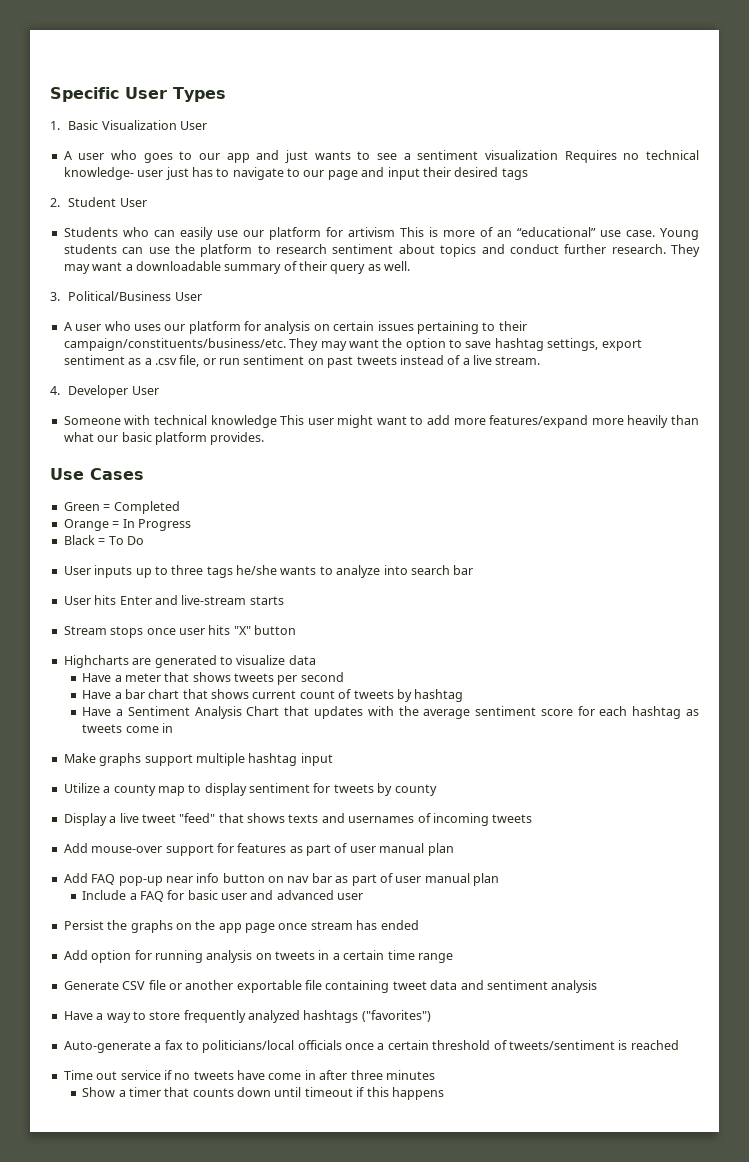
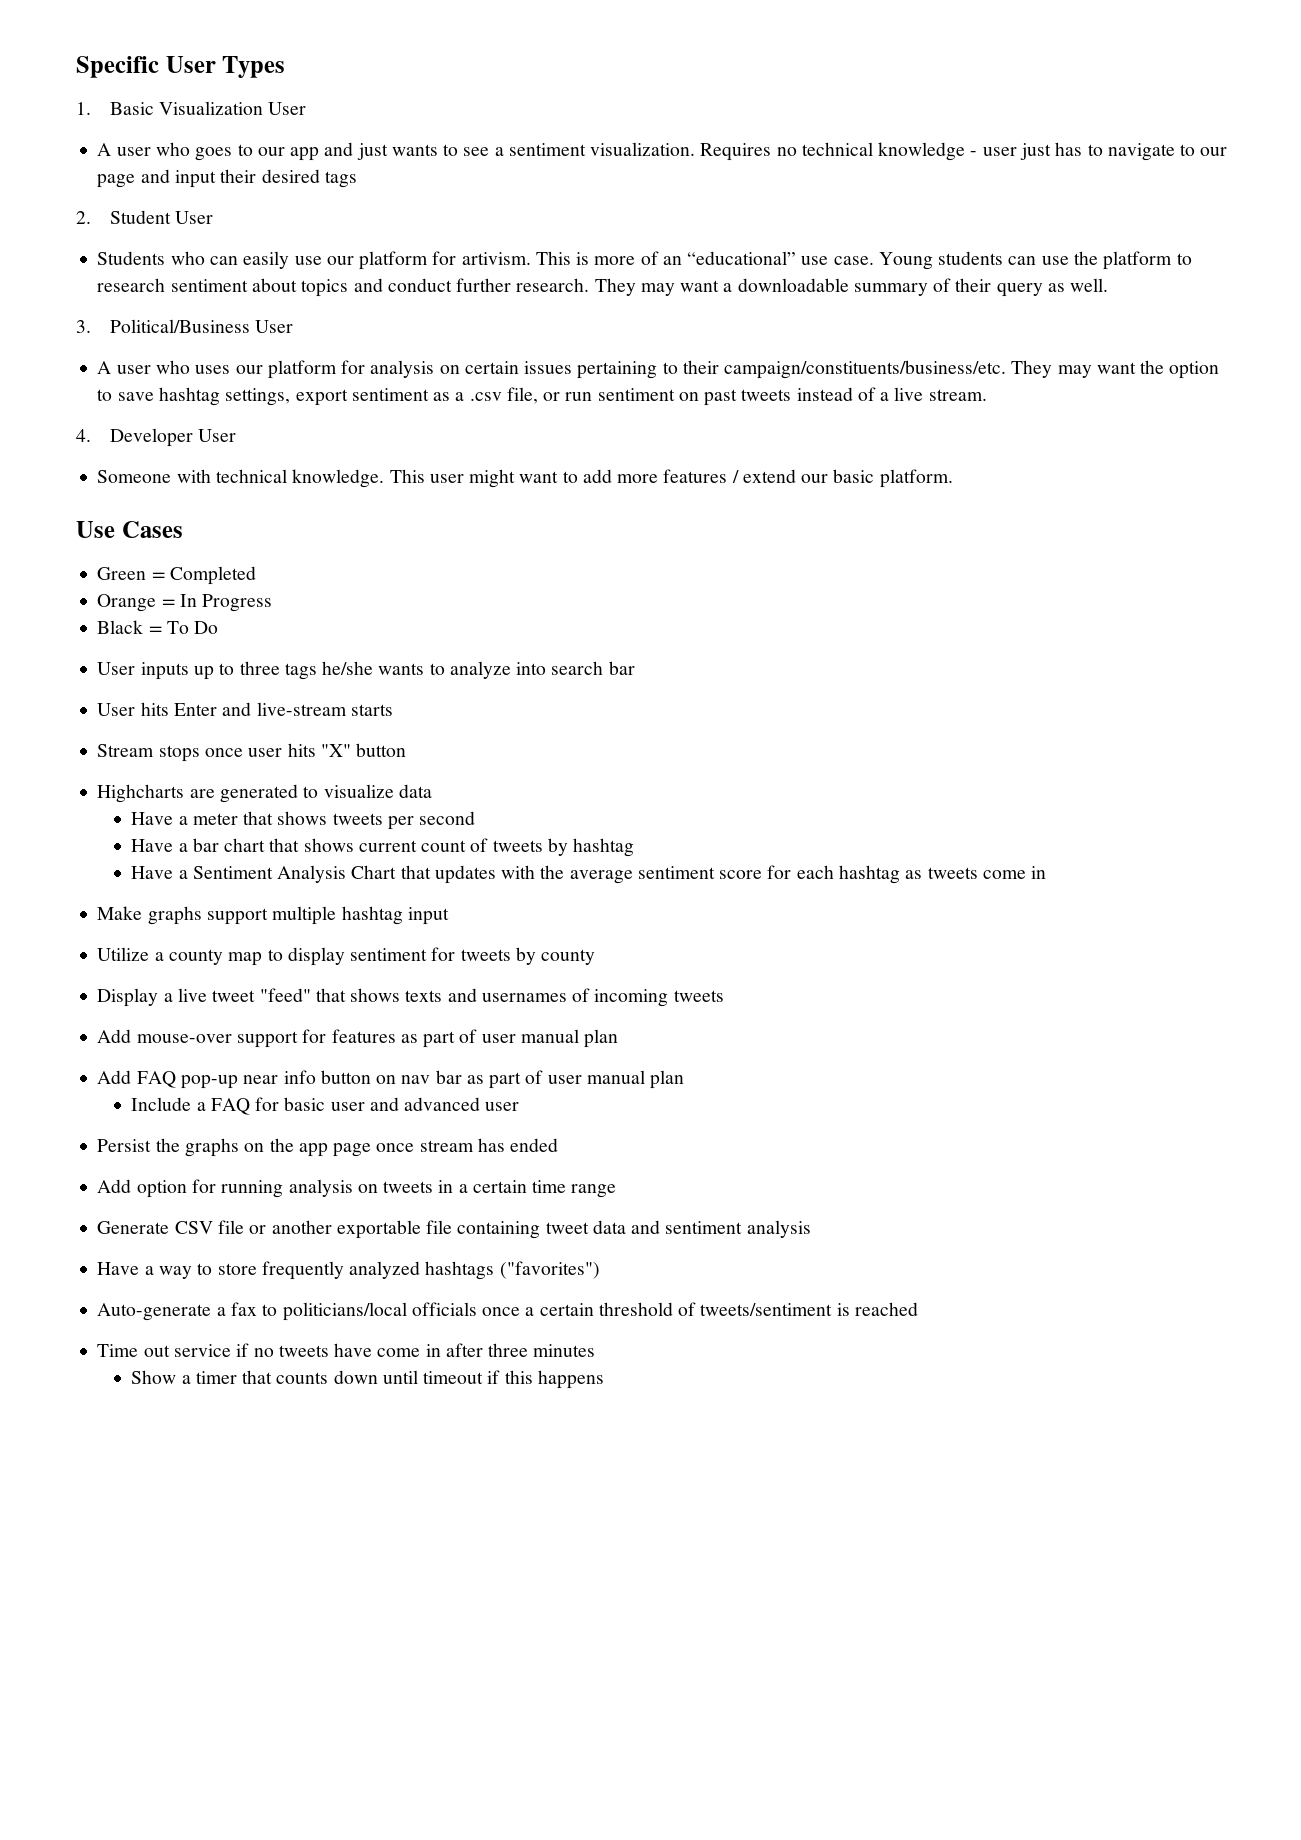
- A user who goes to our app and just wants to see a sentiment visualization Requires no technical knowledge- user just has to navigate to our page and input their desired tags
+ A user who goes to our app and just wants to see a sentiment visualization. Requires no technical knowledge - user just has to navigate to our page and input their desired tags
- Students who can easily use our platform for artivism This is more of an “educational” use case.
+ Students who can easily use our platform for artivism. This is more of an “educational” use case.
- Someone with technical knowledge This user might want to add more features/expand more heavily than what our basic platform provides.
+ Someone with technical knowledge. This user might want to add more features / extend our basic platform.

